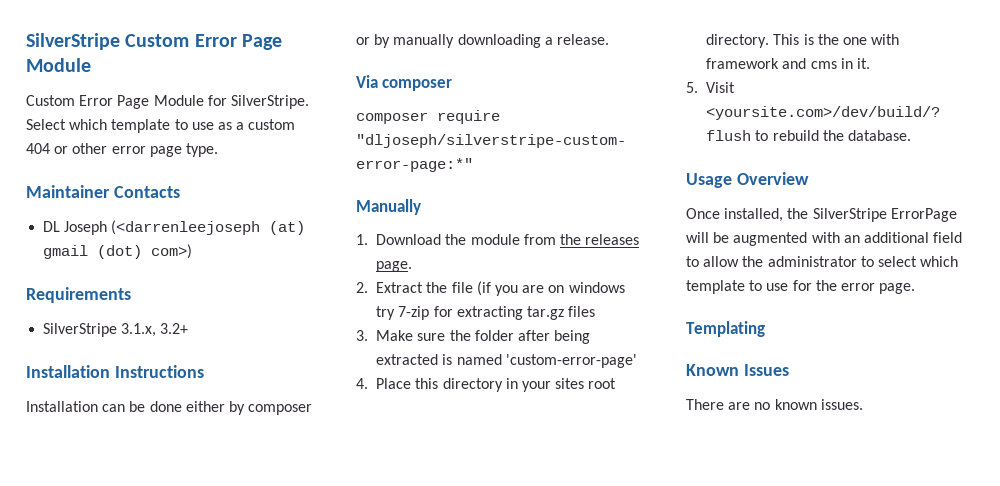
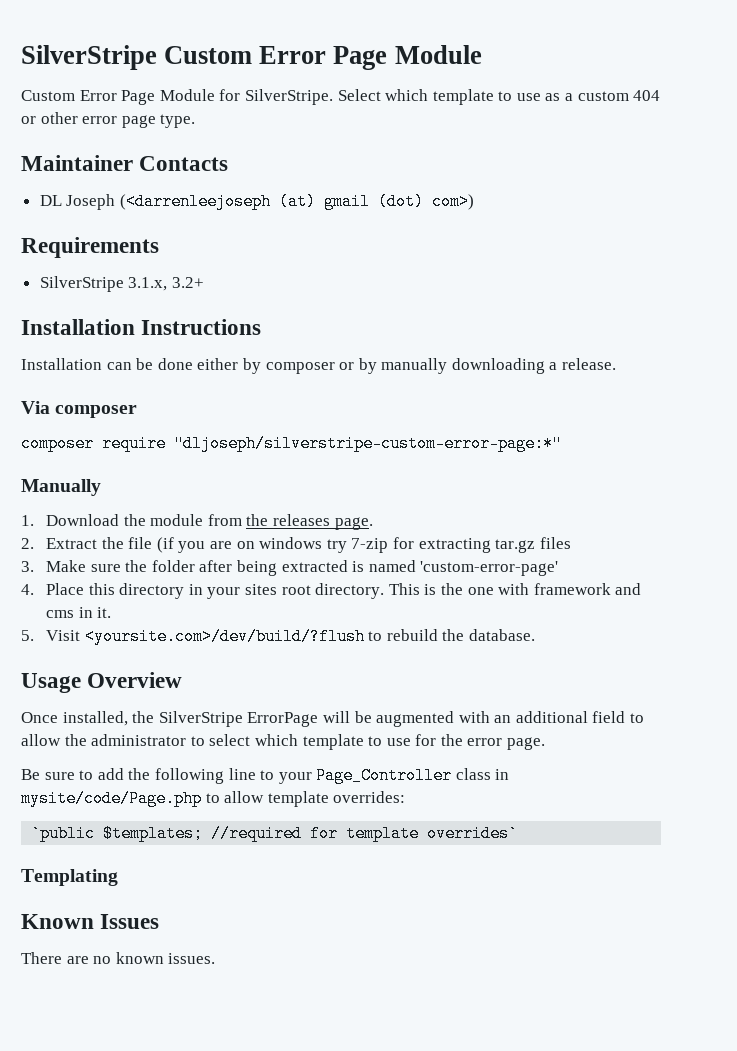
+ Be sure to add the following line to your Page_Controller class in mysite/code/Page.php to allow template overrides:
+ `public $templates; //required for template overrides`

